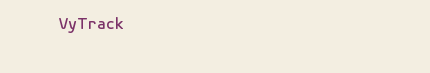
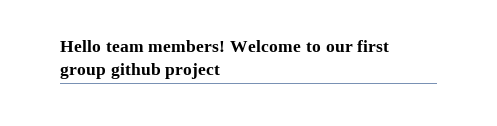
- VyTrack
+ Hello team members! Welcome to our first group github project

